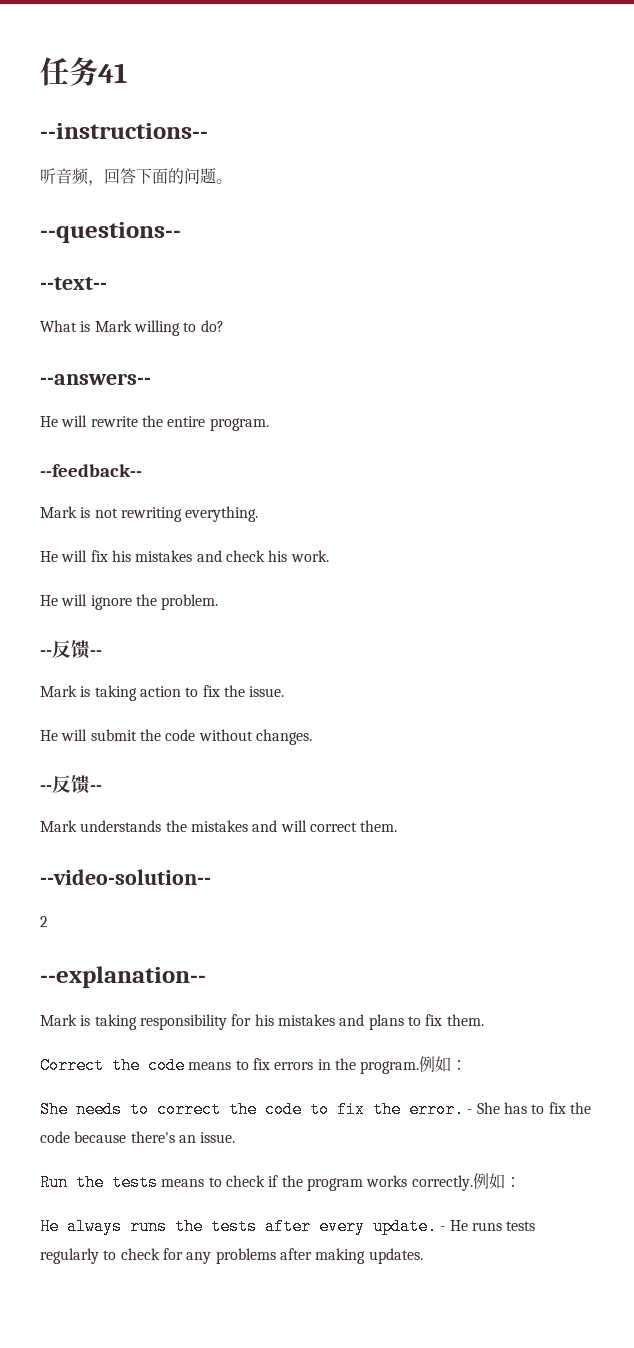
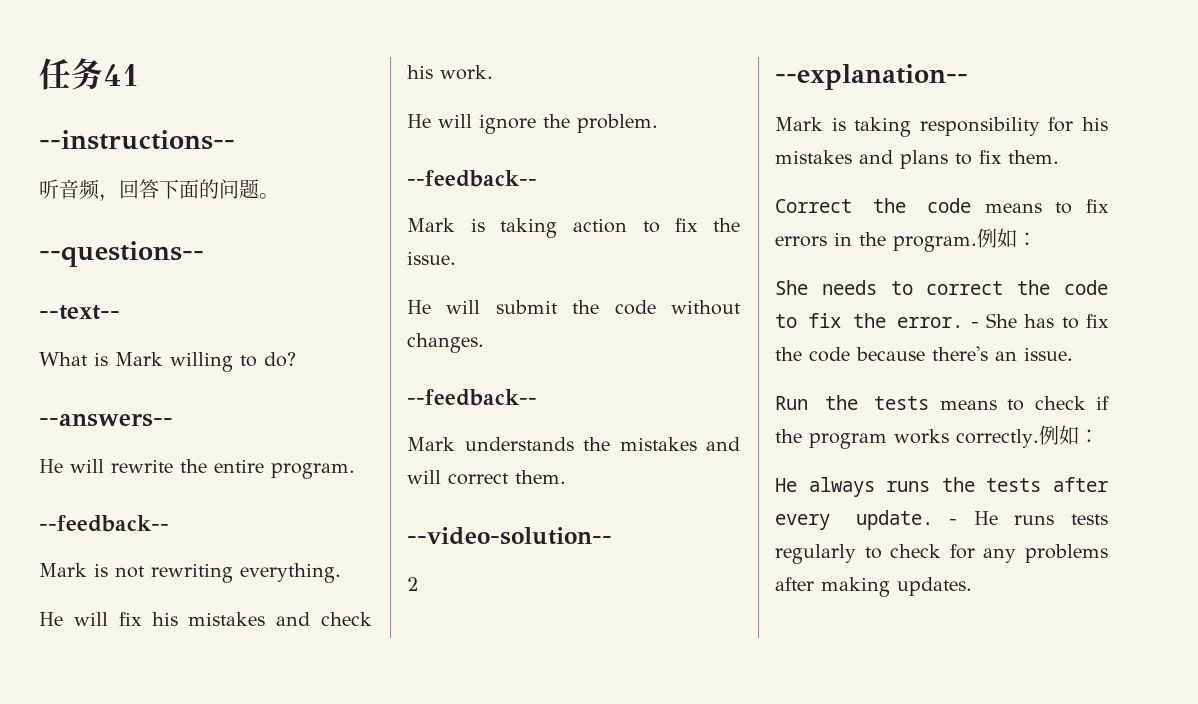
  He will ignore the problem.
- --反馈--
+ --feedback--
  He will submit the code without changes.
- --反馈--
+ --feedback--

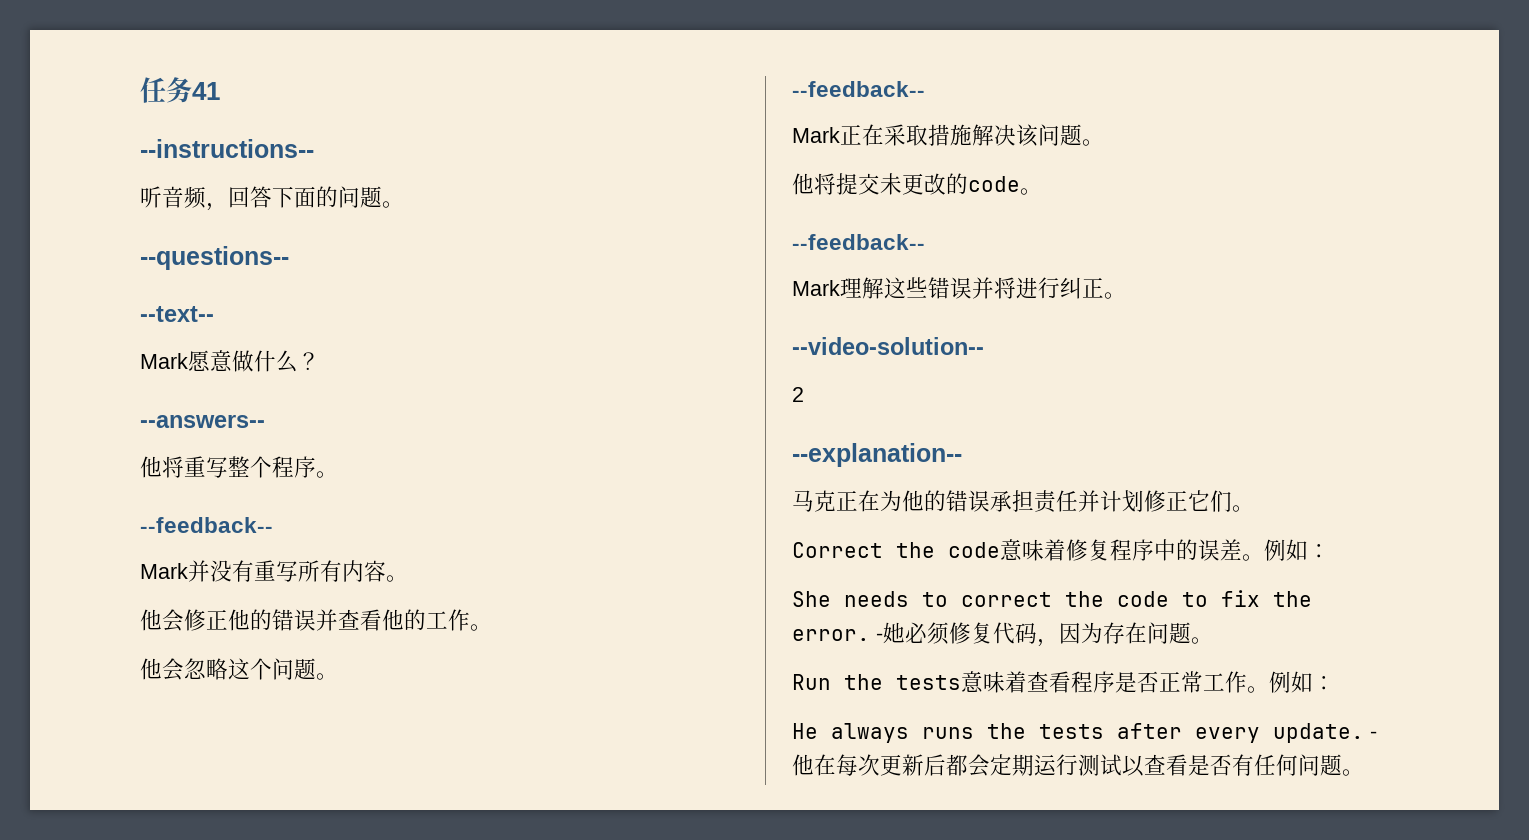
- What is Mark willing to do?
+ Mark愿意做什么？
  --answers--
- He will rewrite the entire program.
+ 他将重写整个程序。
  --feedback--
- Mark is not rewriting everything.
- He will fix his mistakes and check his work.
- He will ignore the problem.
+ Mark并没有重写所有内容。
+ 他会修正他的错误并查看他的工作。
+ 他会忽略这个问题。
  --feedback--
- Mark is taking action to fix the issue.
- He will submit the code without changes.
+ Mark正在采取措施解决该问题。
+ 他将提交未更改的code。
  --feedback--
- Mark understands the mistakes and will correct them.
+ Mark理解这些错误并将进行纠正。
  --video-solution--
  2
  --explanation--
- Mark is taking responsibility for his mistakes and plans to fix them.
- Correct the code means to fix errors in the program.
+ 马克正在为他的错误承担责任并计划修正它们。
+ Correct the code意味着修复程序中的误差。
- - She has to fix the code because there's an issue.
- Run the tests means to check if the program works correctly.
+ -她必须修复代码，因为存在问题。
+ Run the tests意味着查看程序是否正常工作。
- - He runs tests regularly to check for any problems after making updates.
+ -他在每次更新后都会定期运行测试以查看是否有任何问题。

